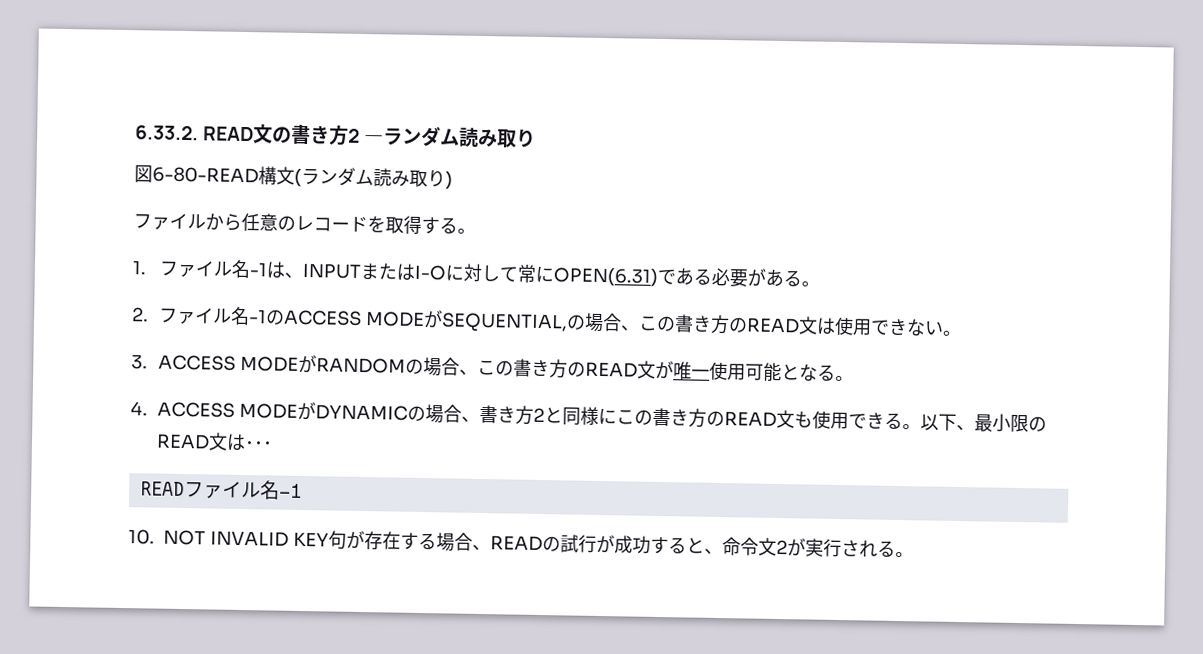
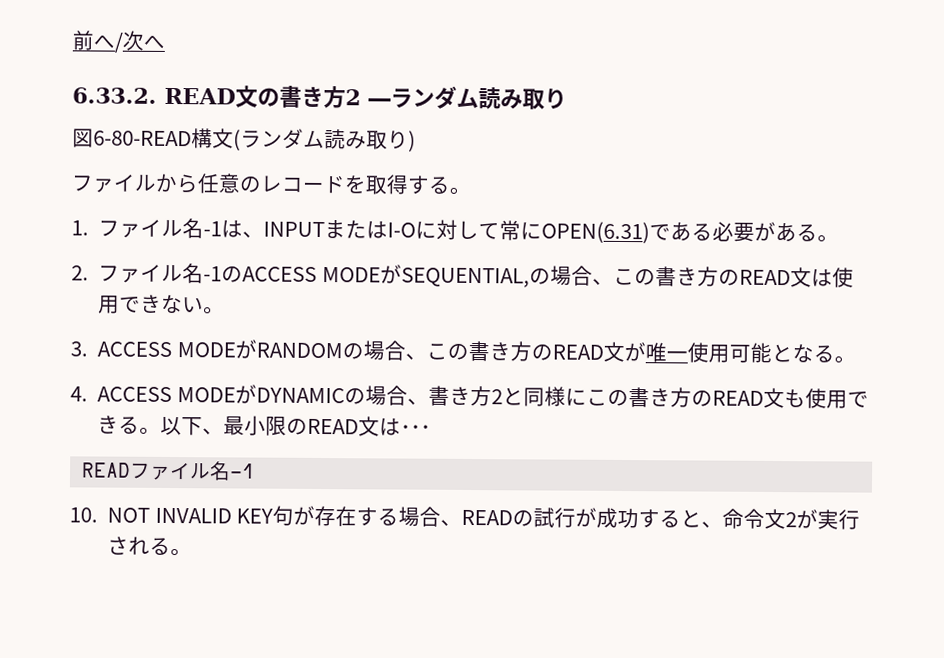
+ 前へ/次へ

